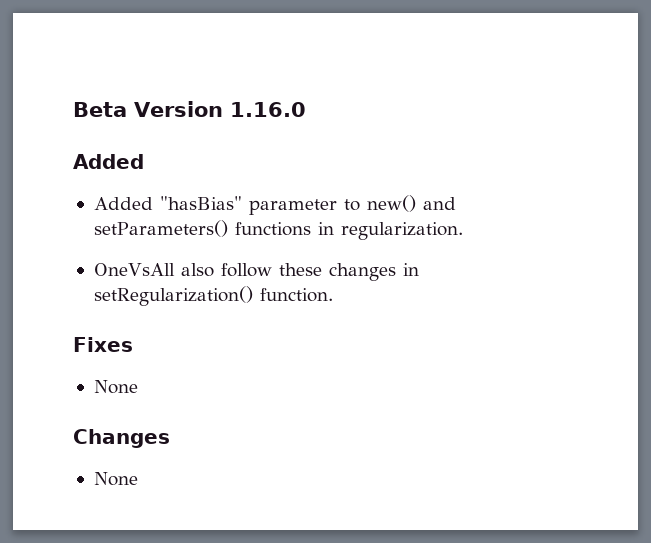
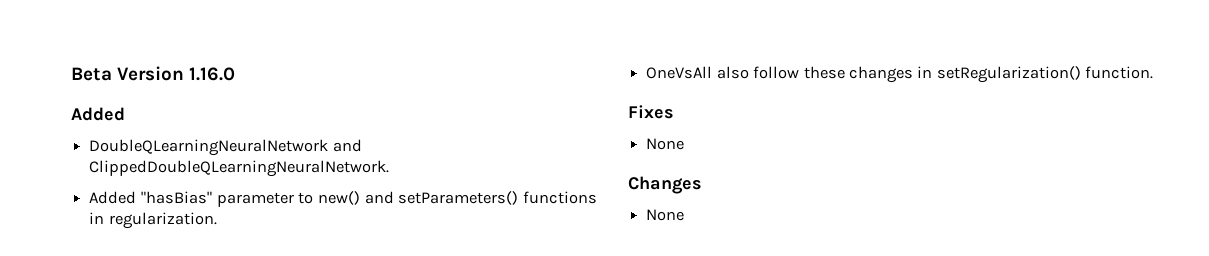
+ DoubleQLearningNeuralNetwork and ClippedDoubleQLearningNeuralNetwork.

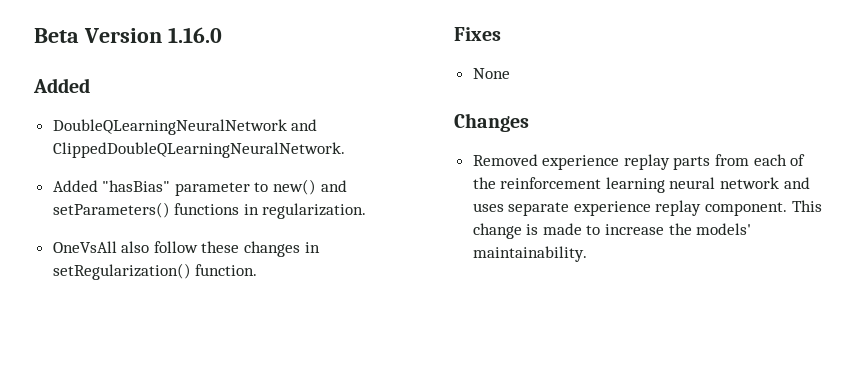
  Changes
- None
+ Removed experience replay parts from each of the reinforcement learning neural network and uses separate experience replay component. This change is made to increase the models' maintainability.

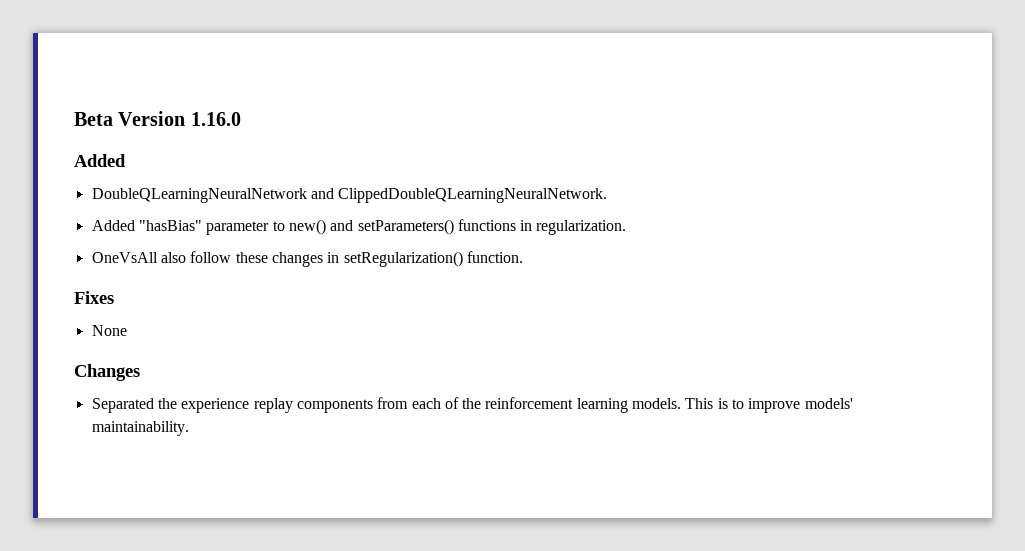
- Removed experience replay parts from each of the reinforcement learning neural network and uses separate experience replay component. This change is made to increase the models' maintainability.
+ Separated the experience replay components from each of the reinforcement learning models. This is to improve models' maintainability.

